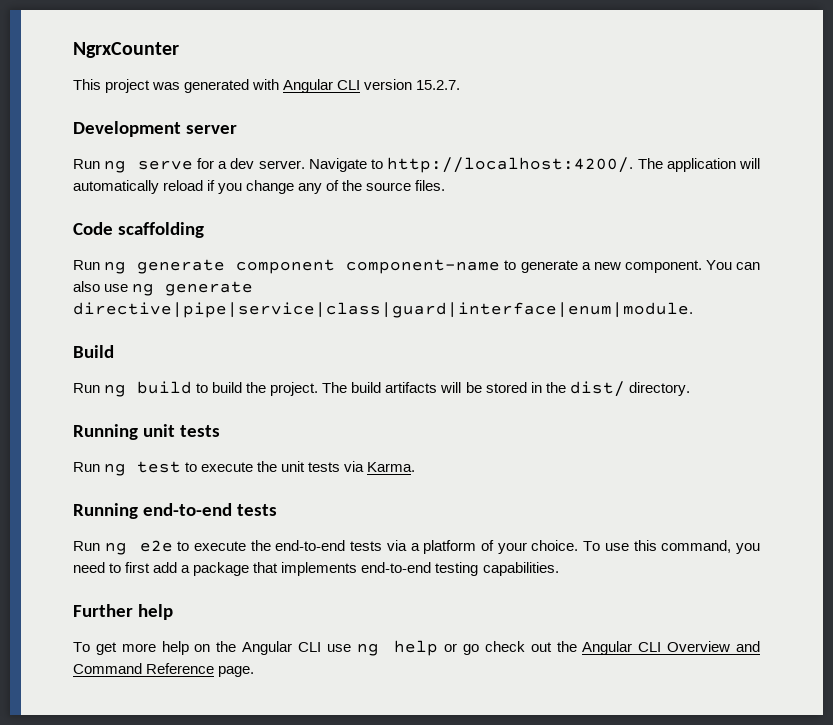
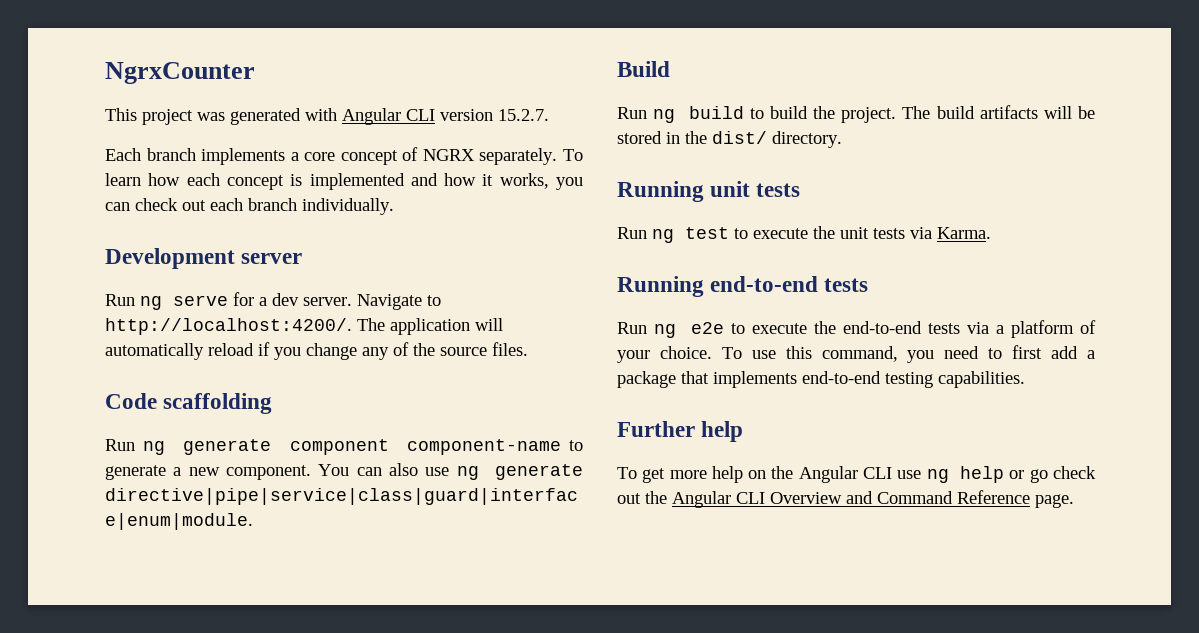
+ Each branch implements a core concept of NGRX separately. To learn how each concept is implemented and how it works, you can check out each branch individually.

